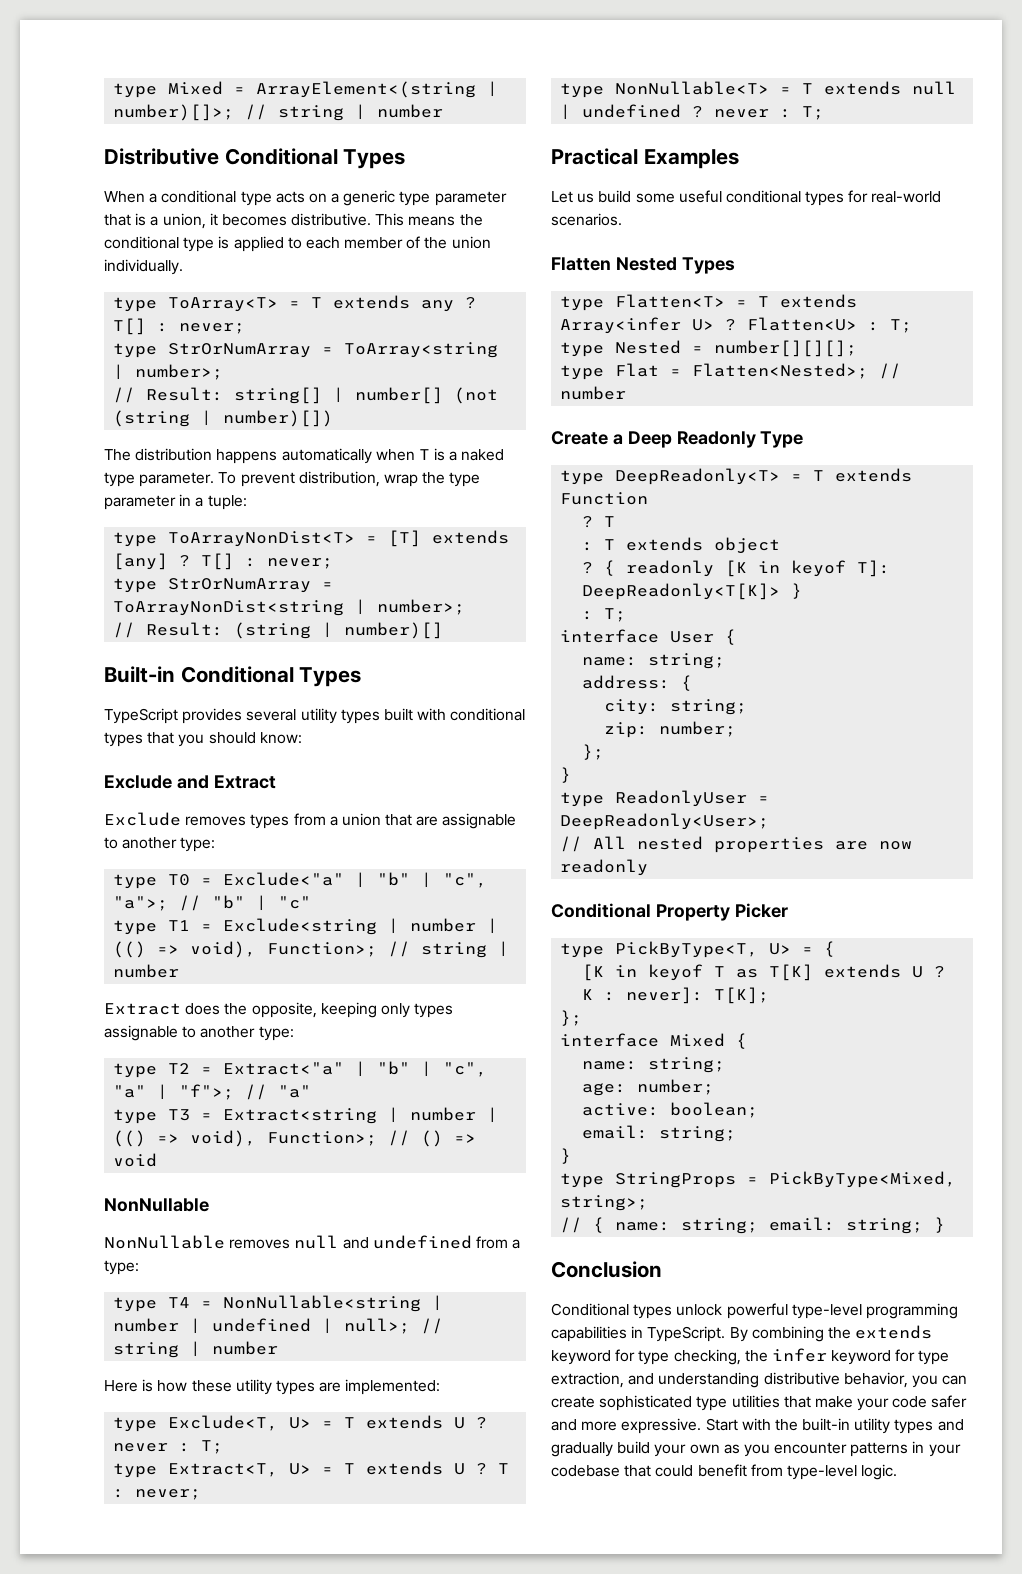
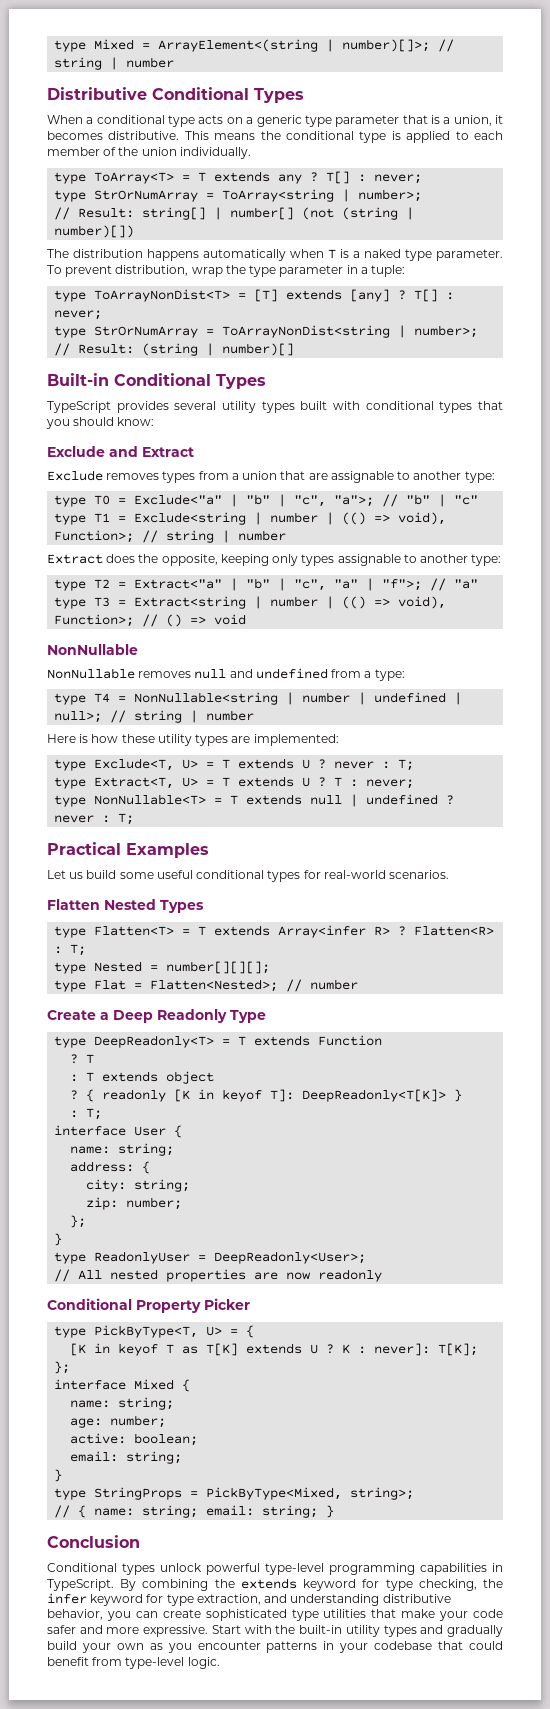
- type Flatten<T> = T extends Array<infer U> ? Flatten<U> : T;
+ type Flatten<T> = T extends Array<infer R> ? Flatten<R> : T;

